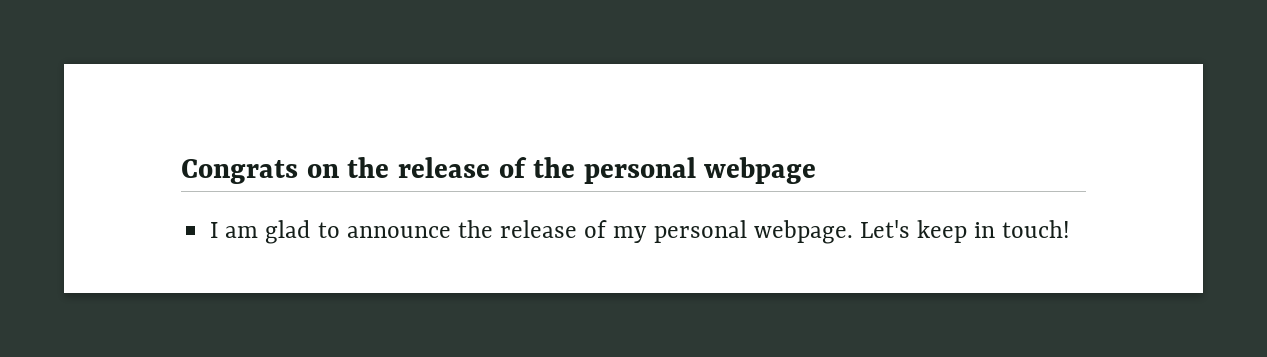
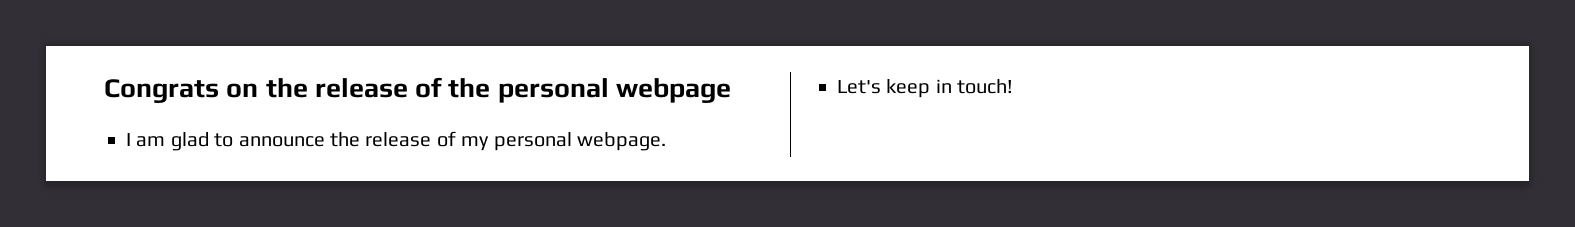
- I am glad to announce the release of my personal webpage. Let's keep in touch!
+ I am glad to announce the release of my personal webpage.
+ Let's keep in touch!

